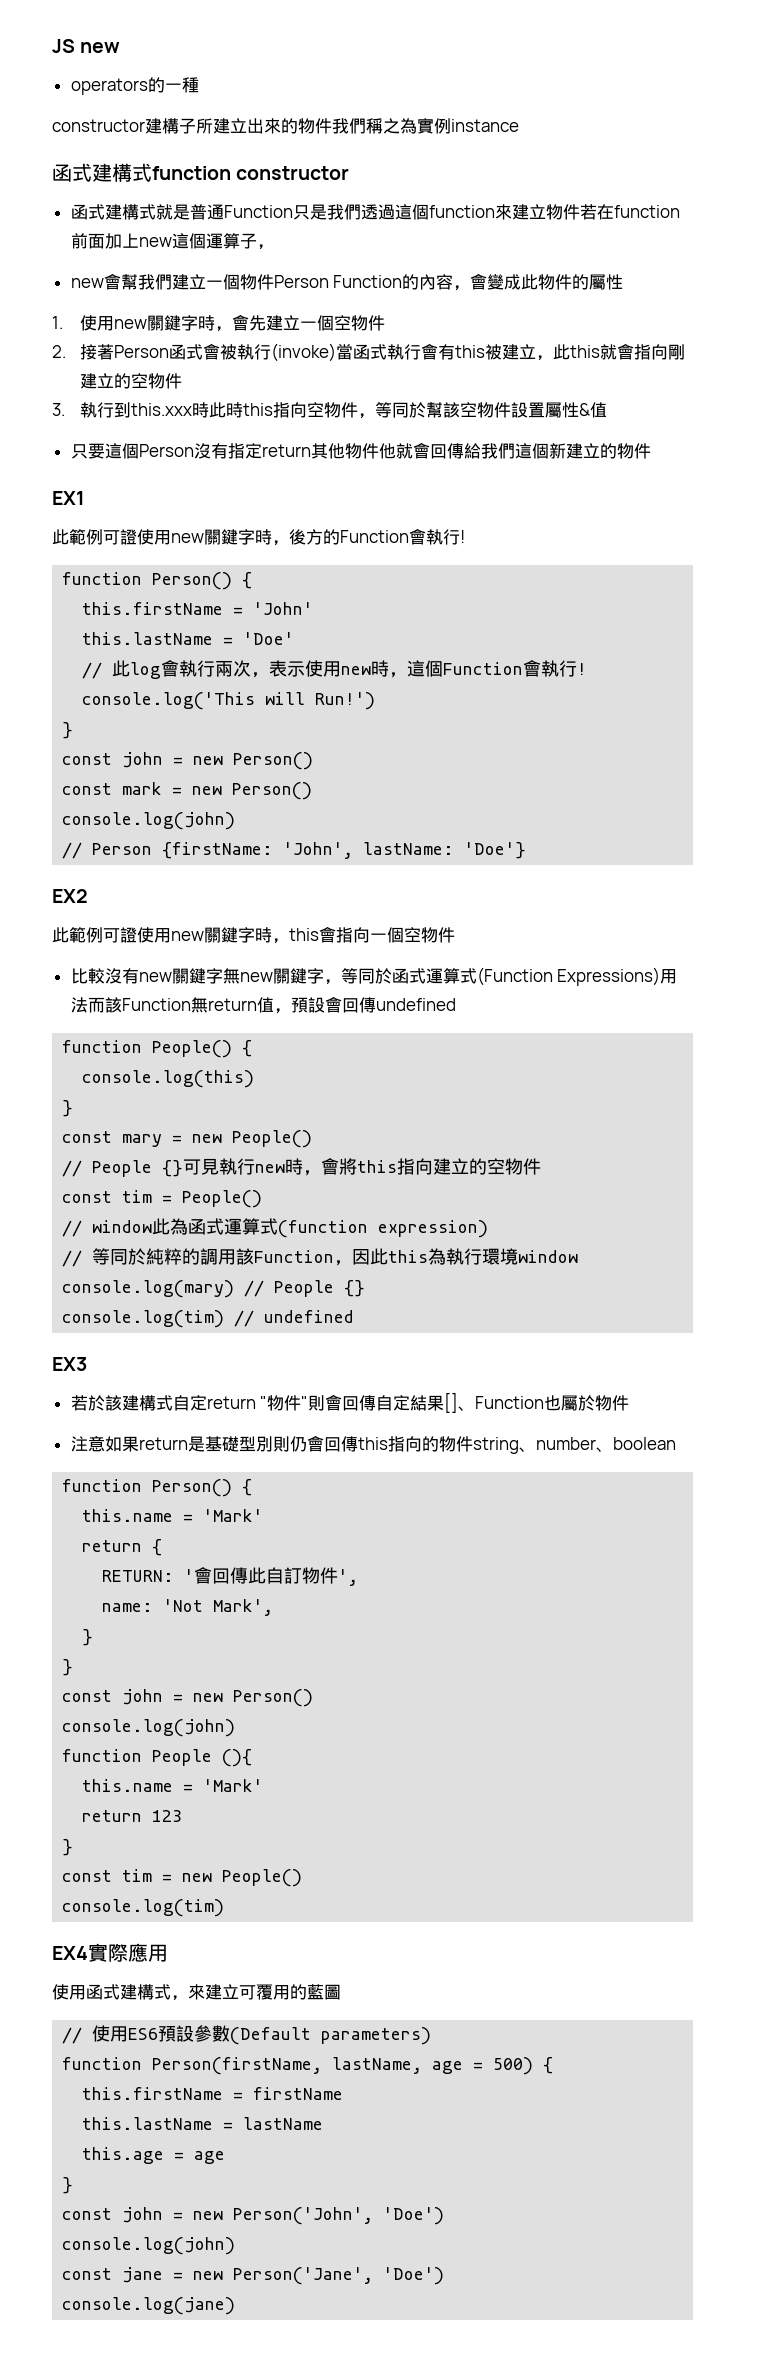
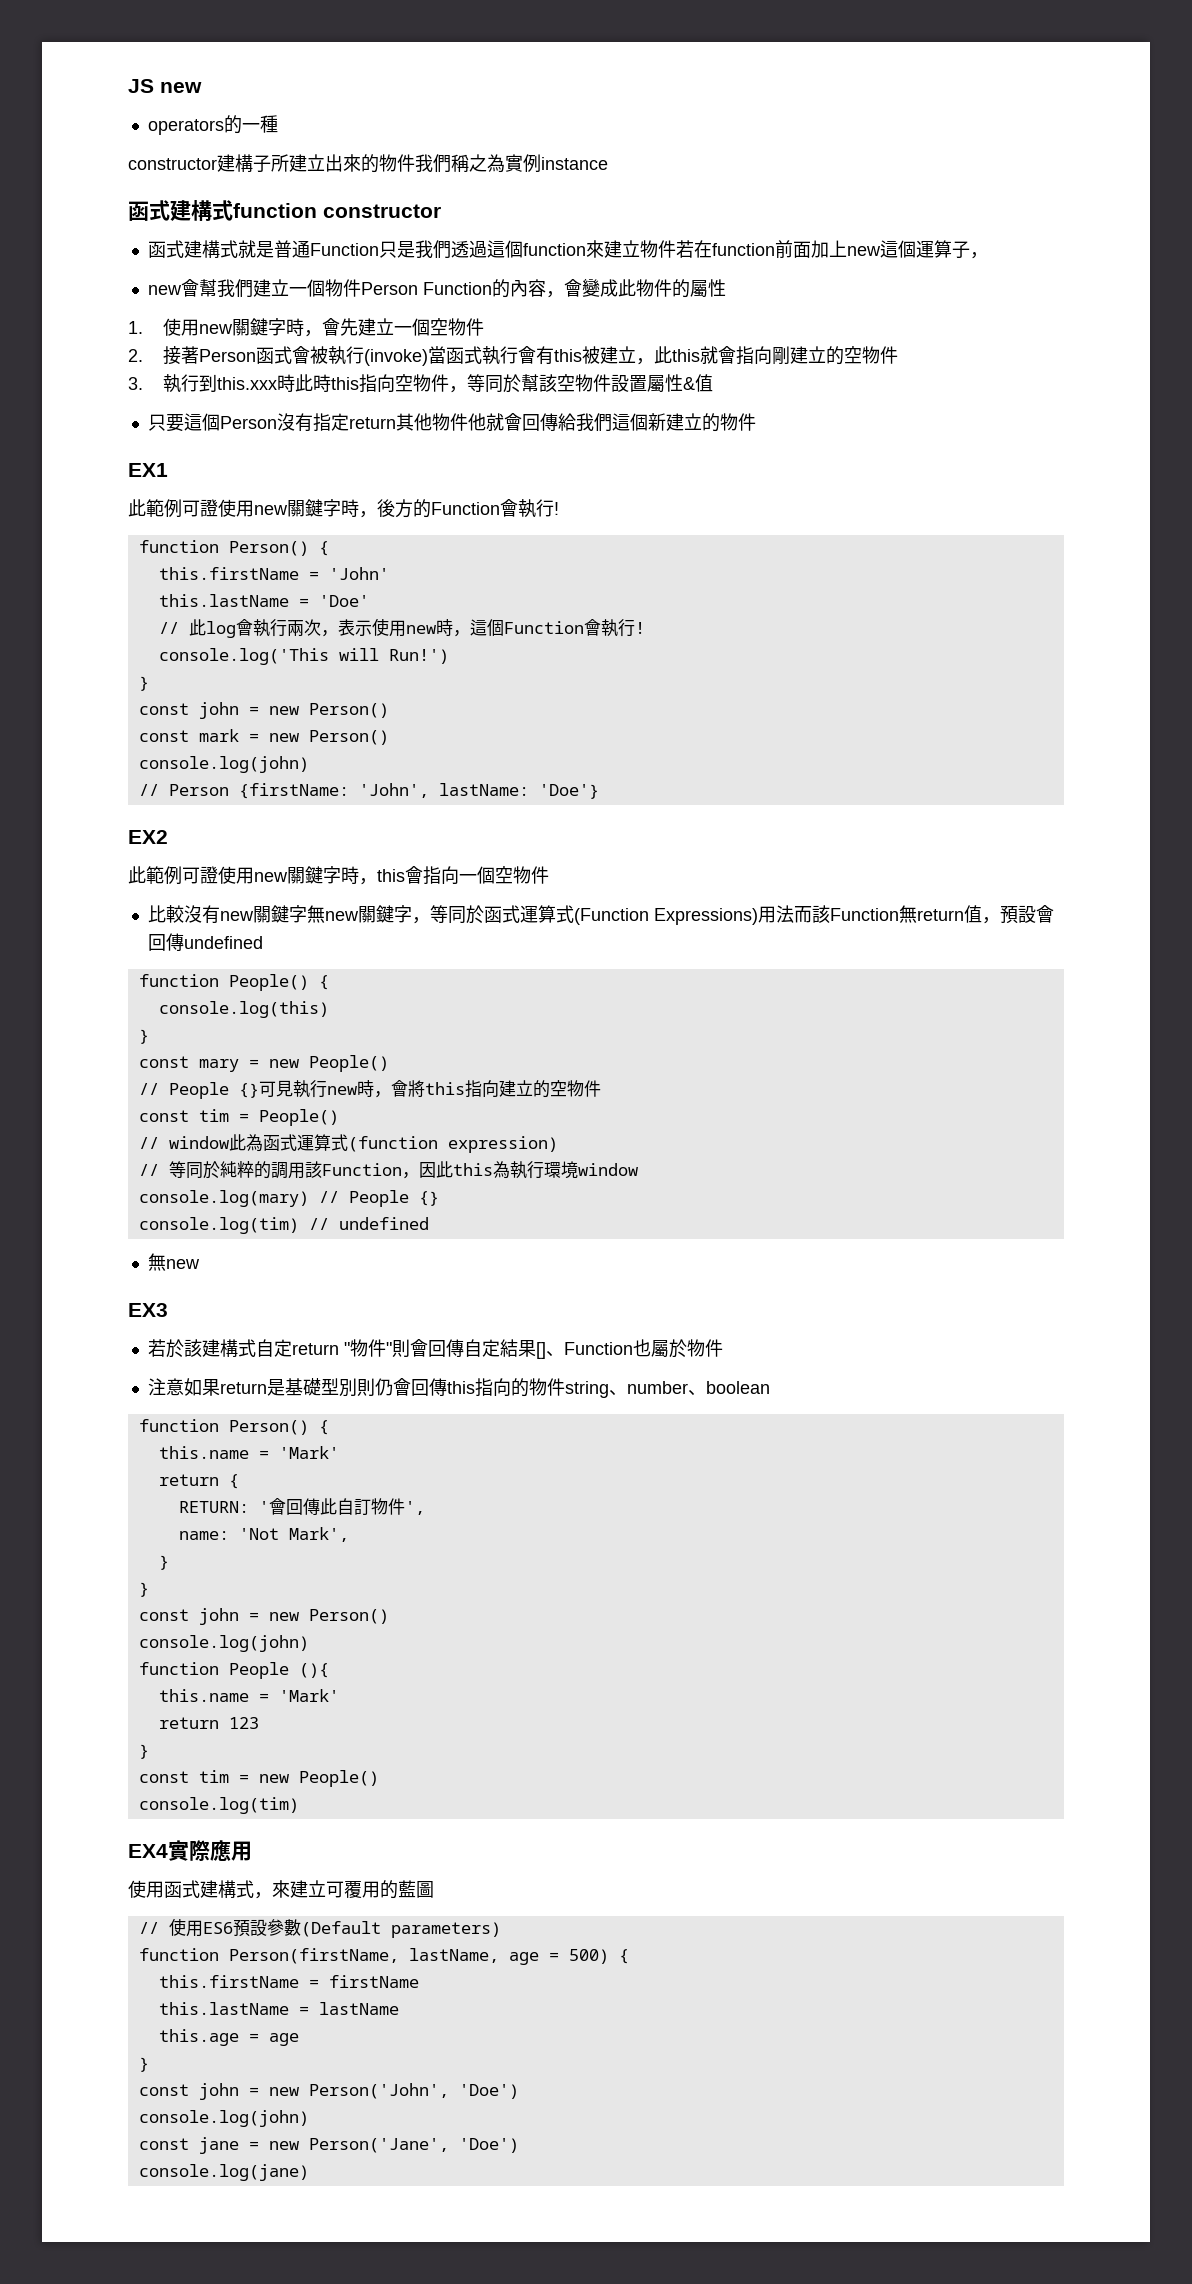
  console.log(tim) // undefined
+ 無new

